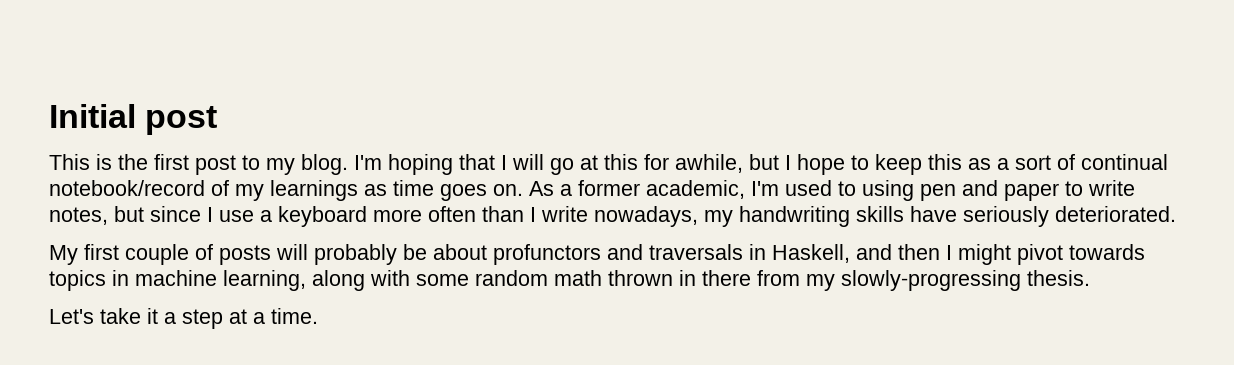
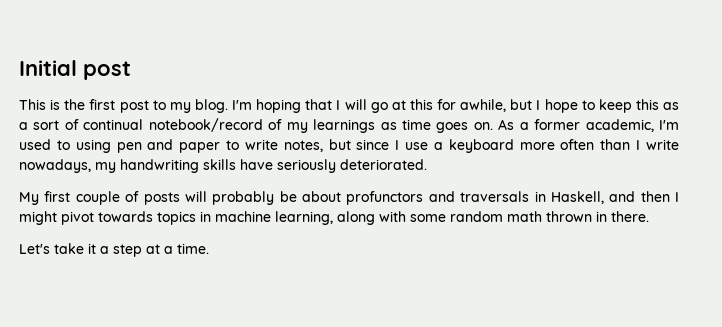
- My first couple of posts will probably be about profunctors and traversals in Haskell, and then I might pivot towards topics in machine learning, along with some random math thrown in there from my slowly-progressing thesis.
+ My first couple of posts will probably be about profunctors and traversals in Haskell, and then I might pivot towards topics in machine learning, along with some random math thrown in there.

